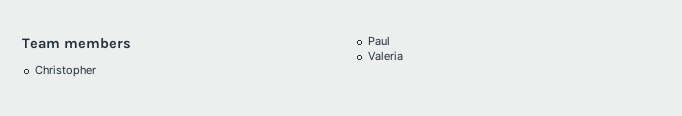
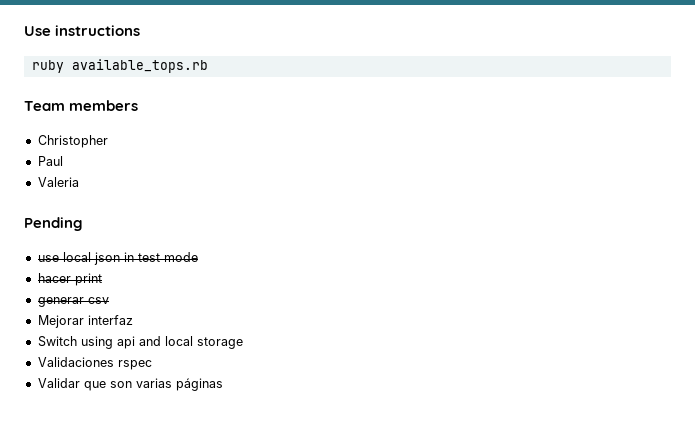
+ Use instructions
+ ruby available_tops.rb
+ Pending
+ use local json in test mode
+ hacer print
+ generar csv
+ Mejorar interfaz
+ Switch using api and local storage
+ Validaciones rspec
+ Validar que son varias páginas

